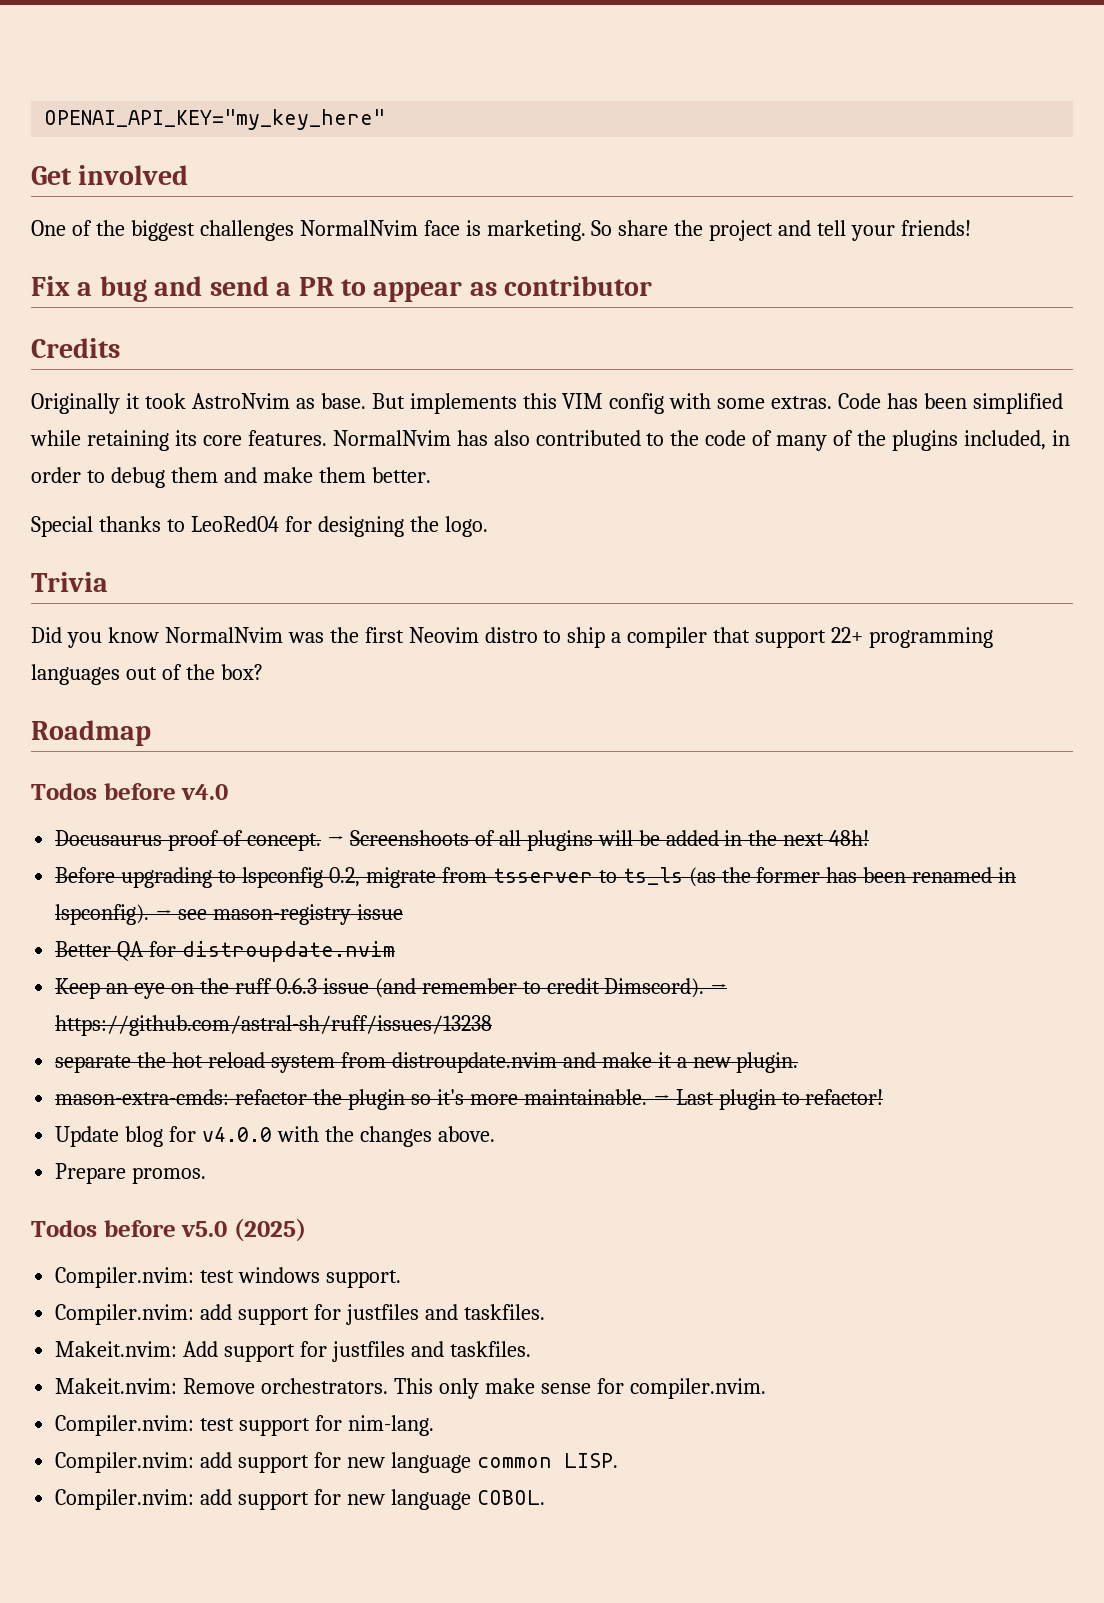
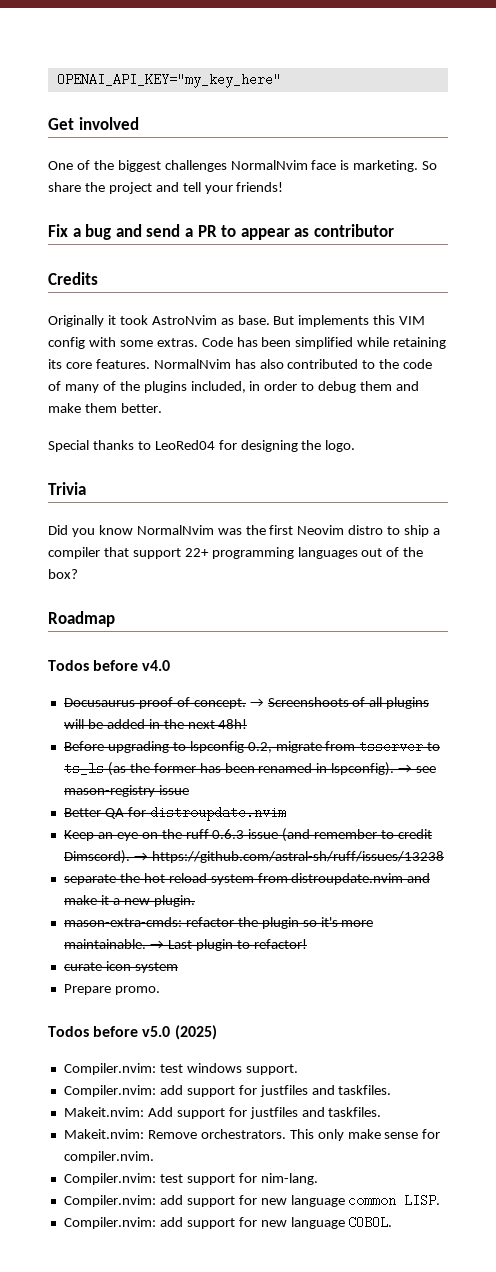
- Update blog for v4.0.0 with the changes above.
+ curate icon system
- Prepare promos.
+ Prepare promo.

